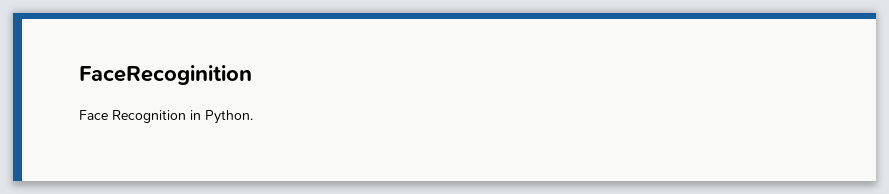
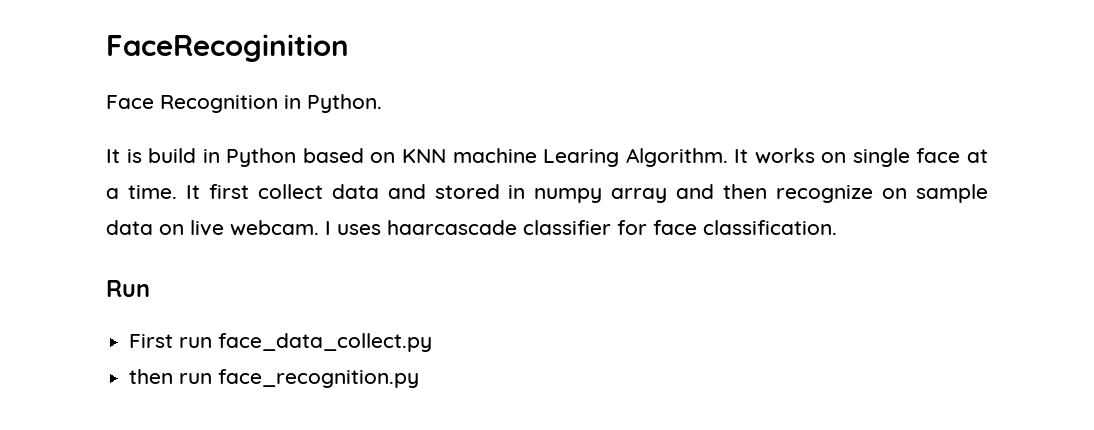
+ It is build in Python based on KNN machine Learing Algorithm. It works on single face at a time. It first collect data and stored in numpy array and then recognize on sample data on live webcam. I uses haarcascade classifier for face classification.
+ Run
+ First run face_data_collect.py
+ then run face_recognition.py

